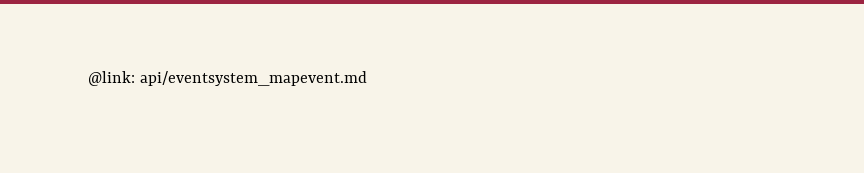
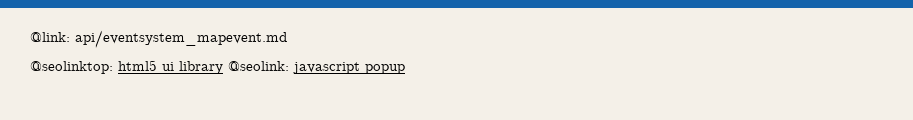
+ @seolinktop: html5 ui library @seolink: javascript popup

